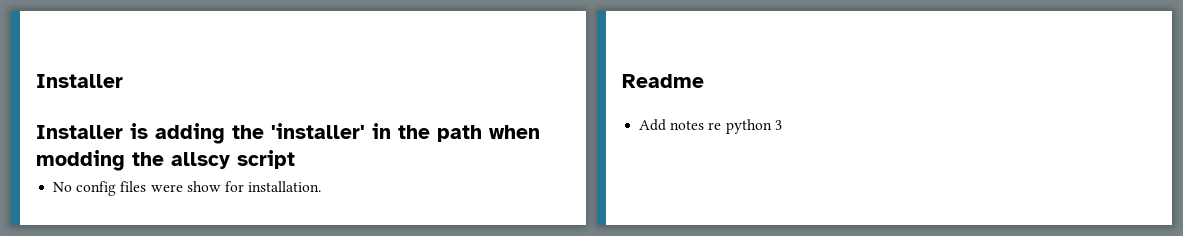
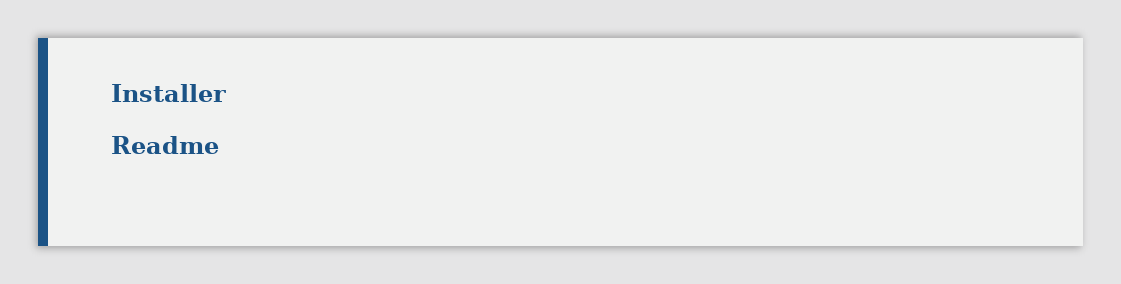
- Installer is adding the 'installer' in the path when modding the allscy script
- No config files were show for installation.
  Readme
- Add notes re python 3

